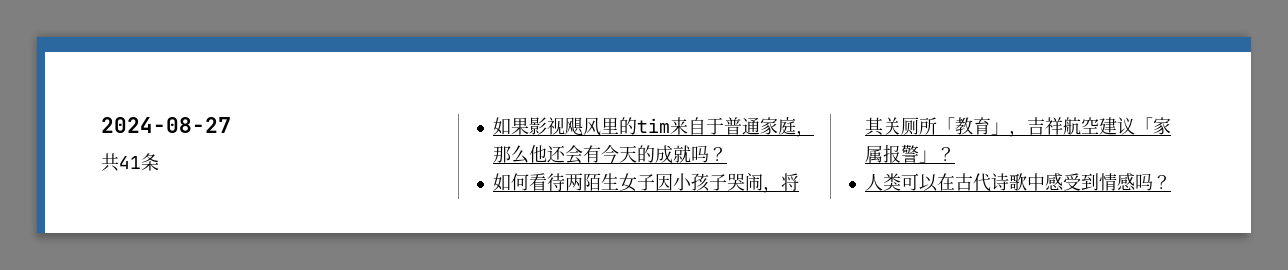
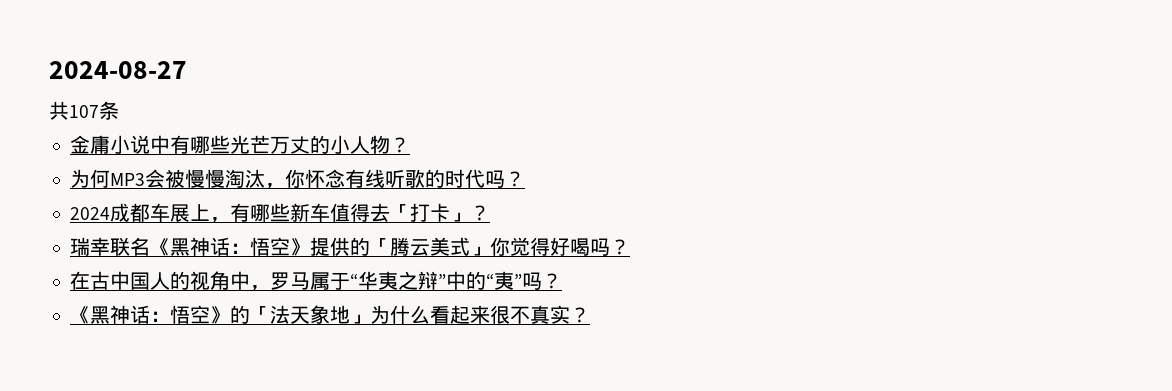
- 共41条
+ 共107条
- 如果影视飓风里的tim来自于普通家庭，那么他还会有今天的成就吗？
- 如何看待两陌生女子因小孩子哭闹，将其关厕所「教育」，吉祥航空建议「家属报警」？
- 人类可以在古代诗歌中感受到情感吗？
+ 金庸小说中有哪些光芒万丈的小人物？
+ 为何MP3会被慢慢淘汰，你怀念有线听歌的时代吗？
+ 2024成都车展上，有哪些新车值得去「打卡」？
+ 瑞幸联名《黑神话：悟空》提供的「腾云美式」你觉得好喝吗？
+ 在古中国人的视角中，罗马属于“华夷之辩”中的“夷”吗？
+ 《黑神话：悟空》的「法天象地」为什么看起来很不真实？

